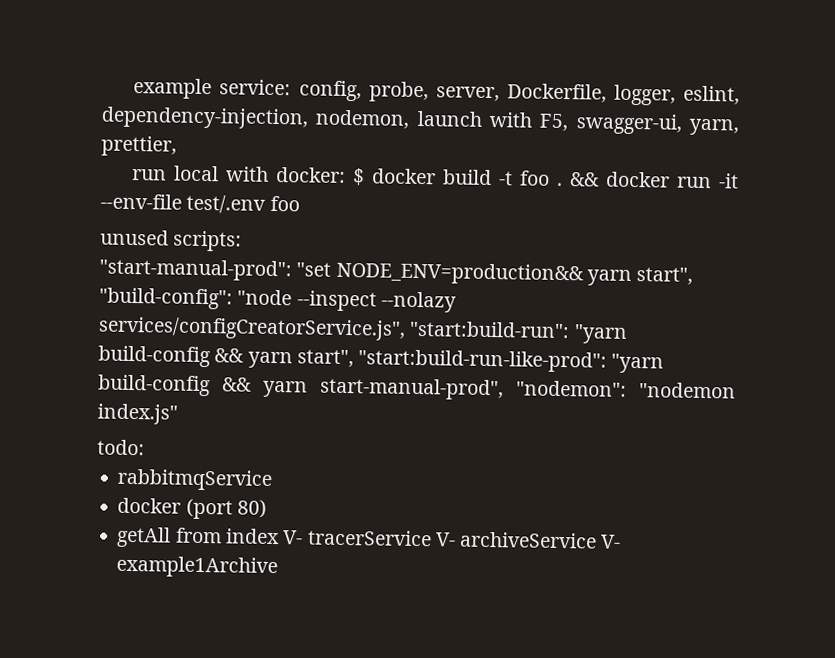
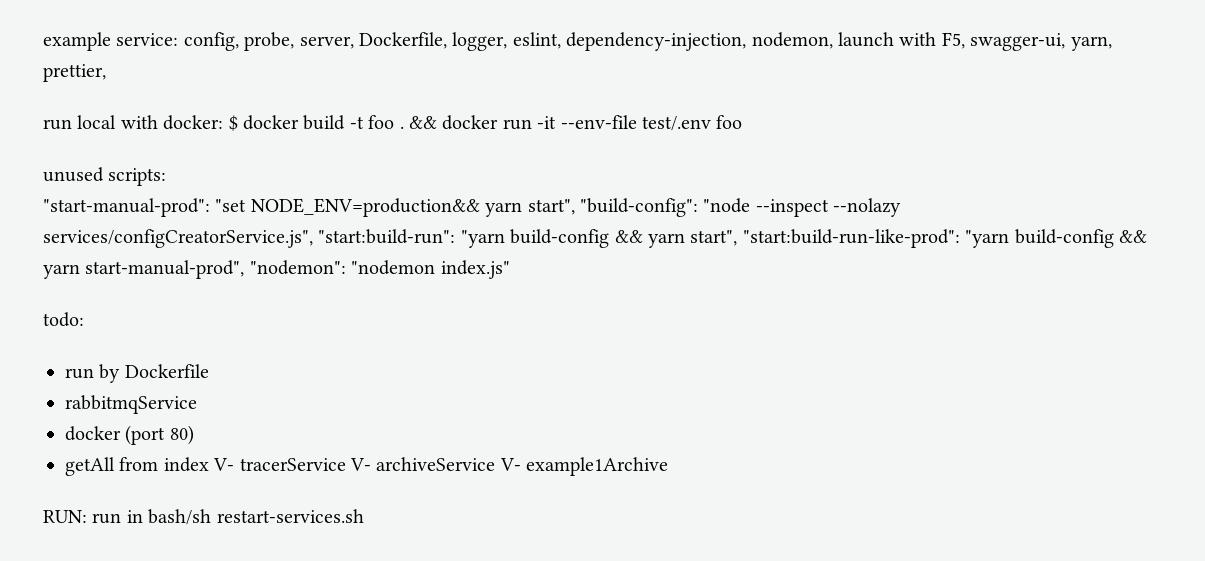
+ run by Dockerfile
+ RUN: run in bash/sh restart-services.sh

